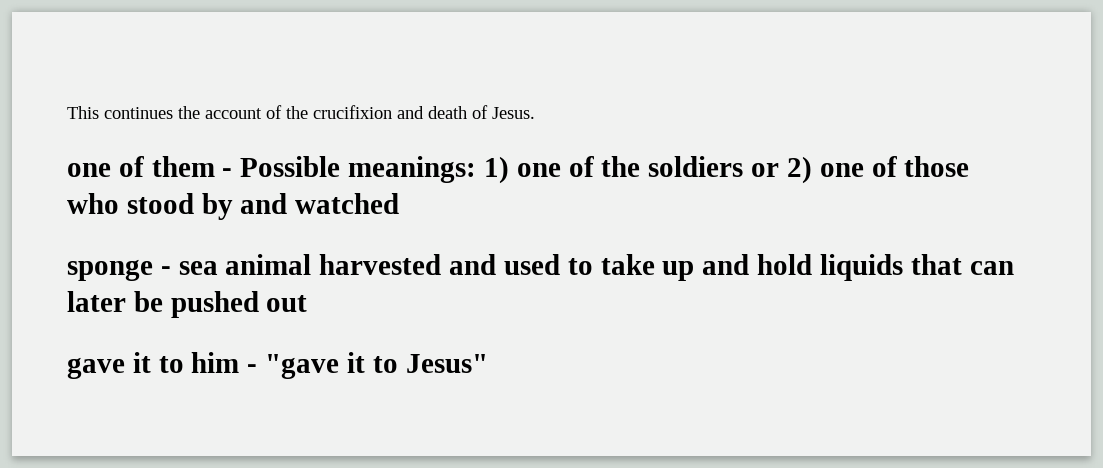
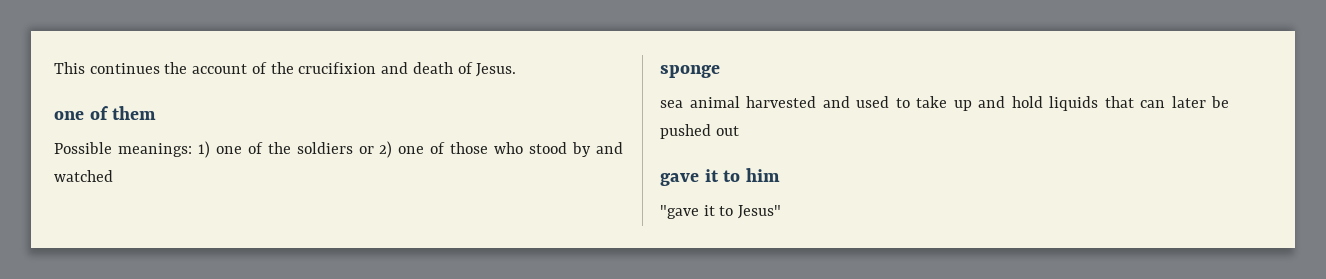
- one of them - Possible meanings: 1) one of the soldiers or 2) one of those who stood by and watched
+ one of them
+ Possible meanings: 1) one of the soldiers or 2) one of those who stood by and watched
- sponge - sea animal harvested and used to take up and hold liquids that can later be pushed out
+ sponge
+ sea animal harvested and used to take up and hold liquids that can later be pushed out
- gave it to him - "gave it to Jesus"
+ gave it to him
+ "gave it to Jesus"

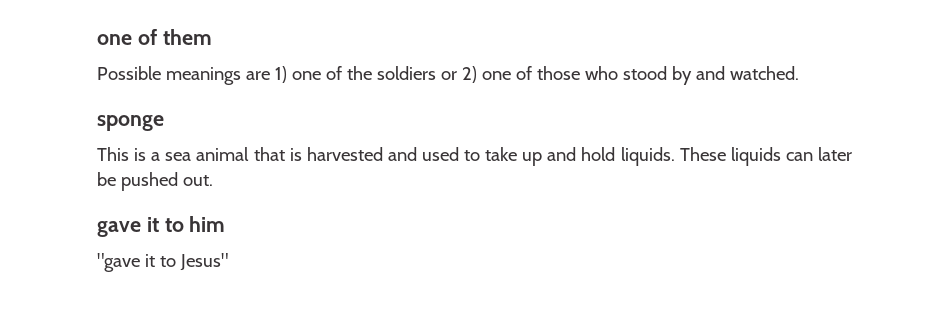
- This continues the account of the crucifixion and death of Jesus.
- Possible meanings: 1) one of the soldiers or 2) one of those who stood by and watched
+ Possible meanings are 1) one of the soldiers or 2) one of those who stood by and watched.
- sea animal harvested and used to take up and hold liquids that can later be pushed out
+ This is a sea animal that is harvested and used to take up and hold liquids. These liquids can later be pushed out.

